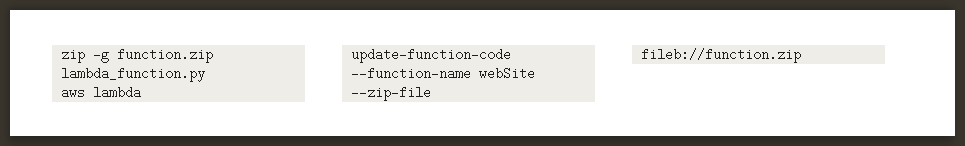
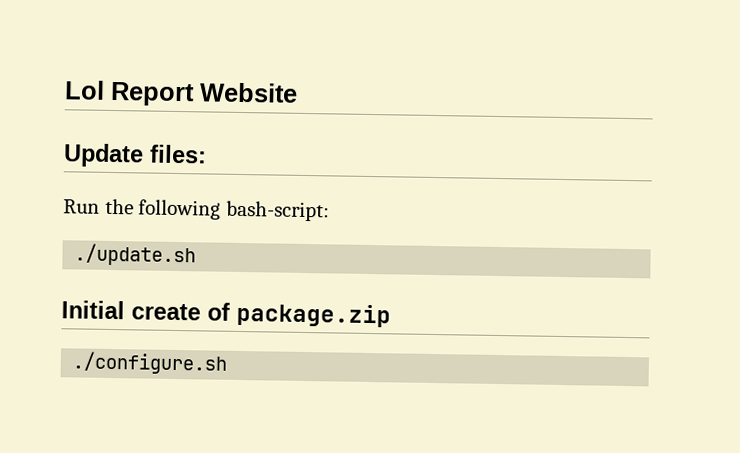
- zip -g function.zip lambda_function.py
- aws lambda update-function-code --function-name webSite --zip-file fileb://function.zip
+ Lol Report Website
+ Update files:
+ Run the following bash-script:
+ ./update.sh
+ Initial create of package.zip
+ ./configure.sh

